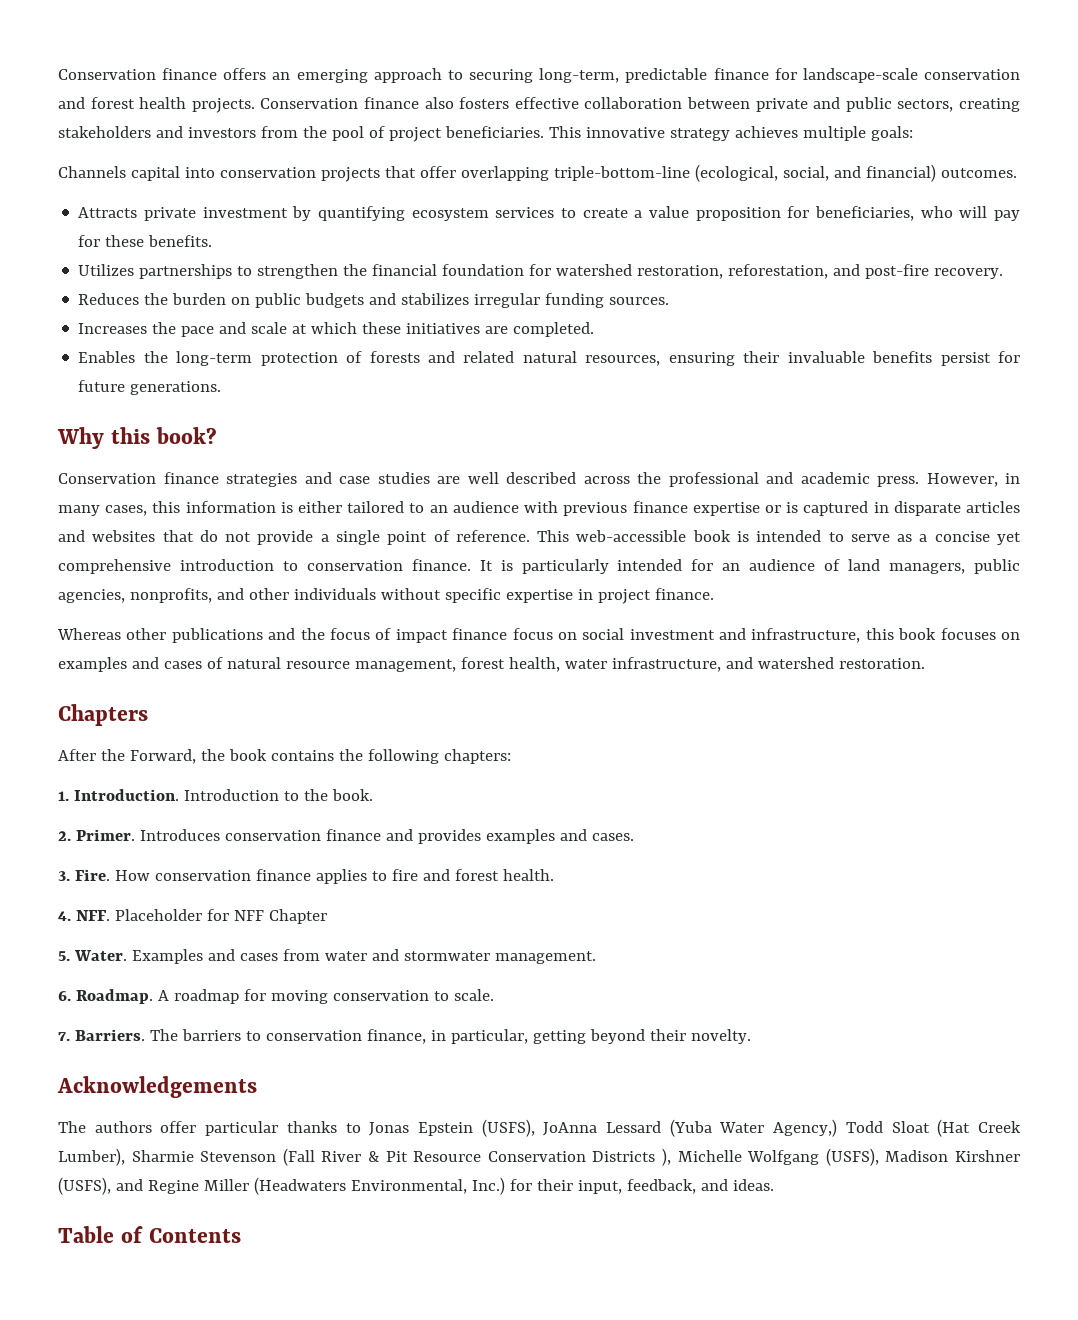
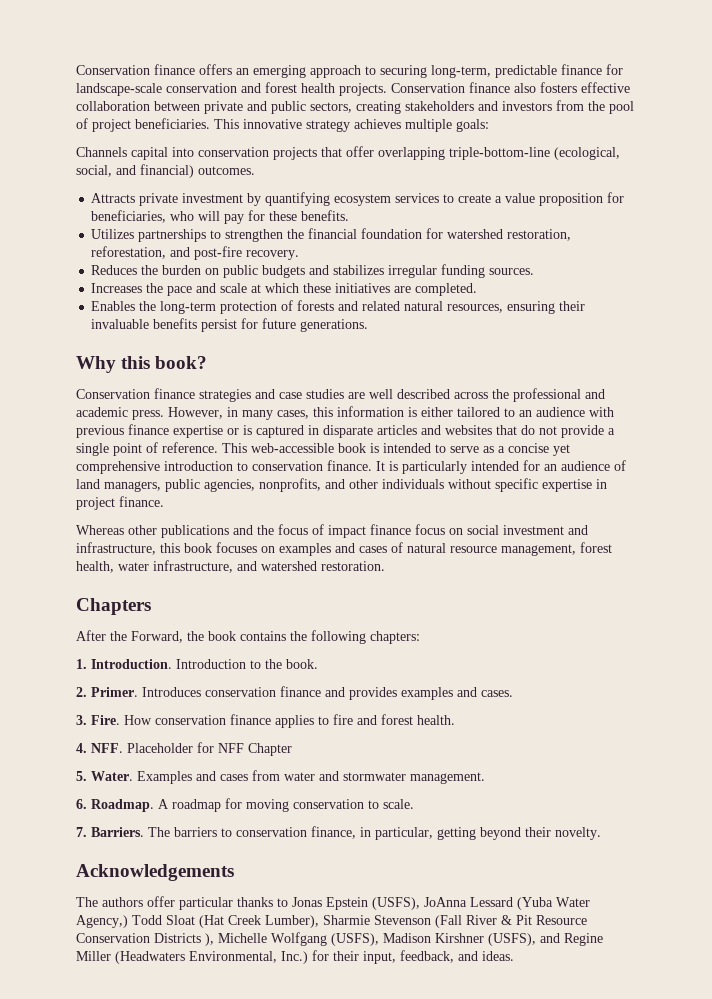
- Table of Contents

